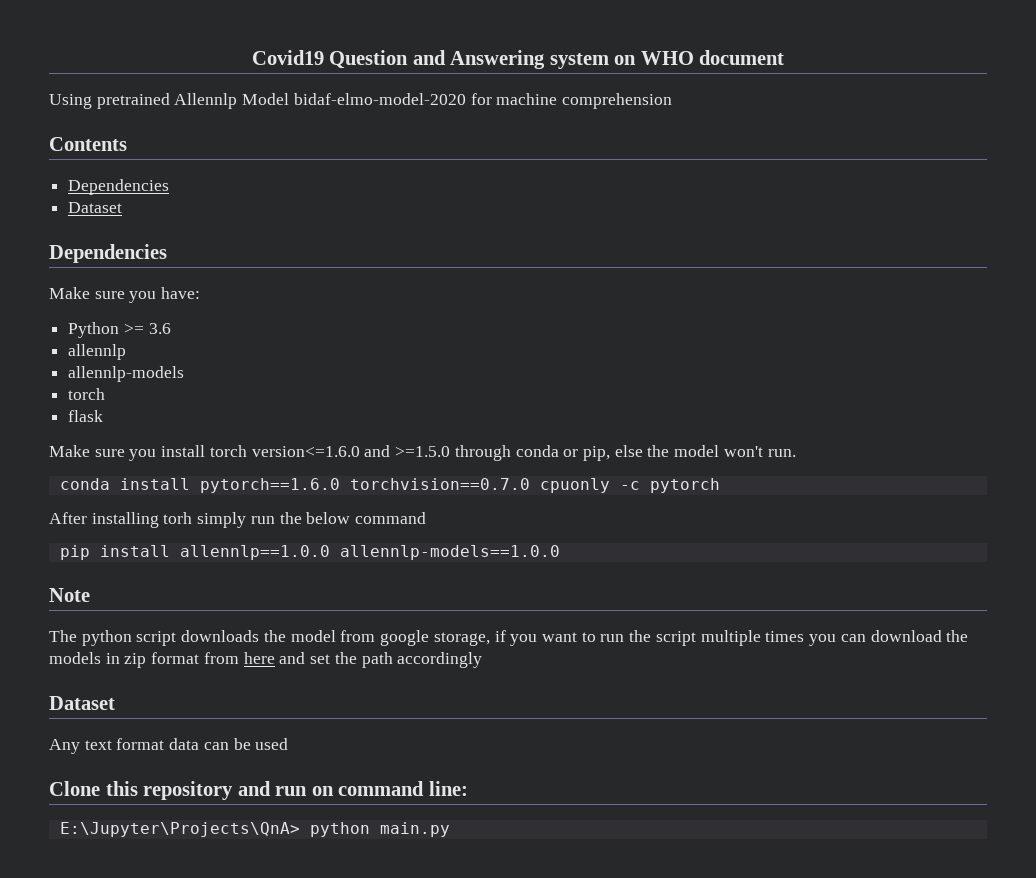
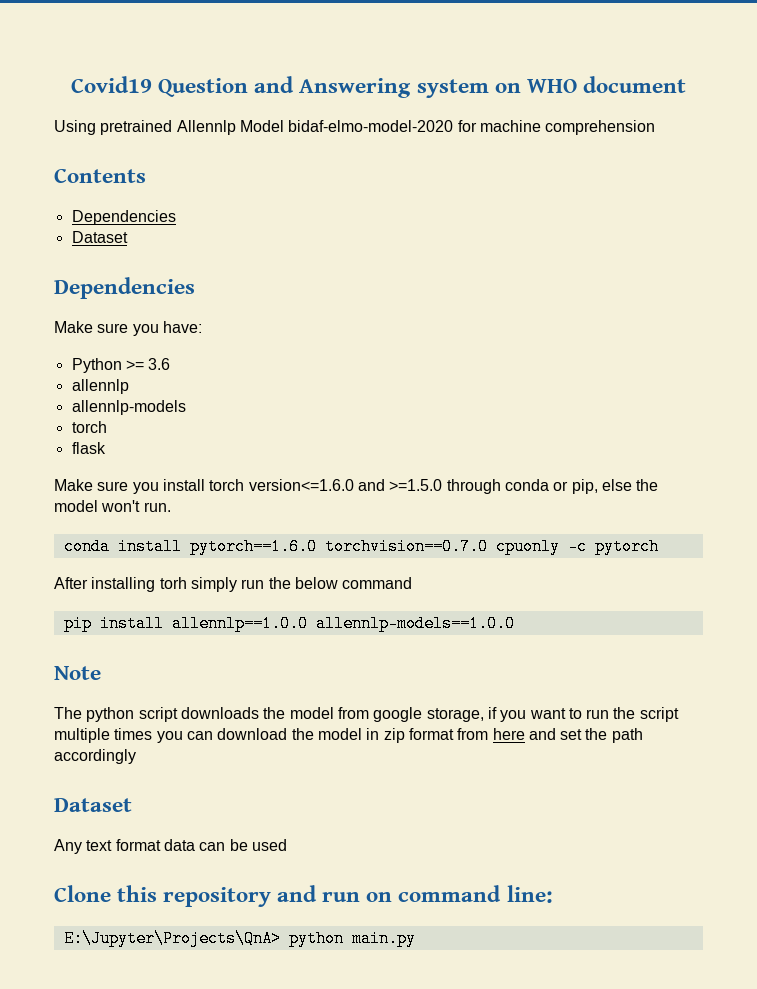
- The python script downloads the model from google storage, if you want to run the script multiple times you can download the models in zip format from here and set the path accordingly
+ The python script downloads the model from google storage, if you want to run the script multiple times you can download the model in zip format from here and set the path accordingly

